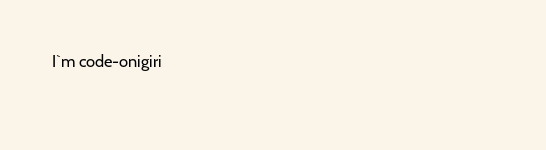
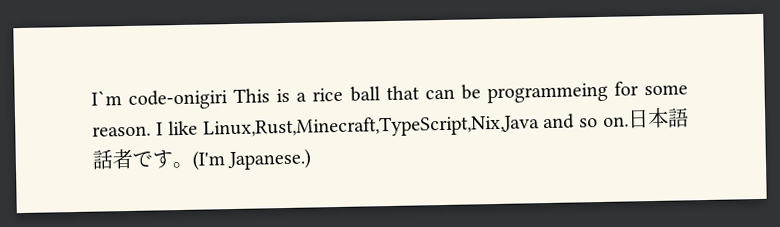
- I`m code-onigiri
+ I`m code-onigiri This is a rice ball that can be programmeing for some reason. I like Linux,Rust,Minecraft,TypeScript,Nix,Java and so on.日本語話者です。(I'm Japanese.)

